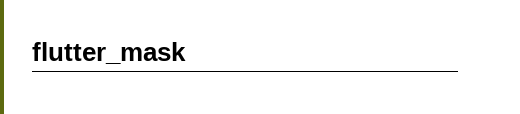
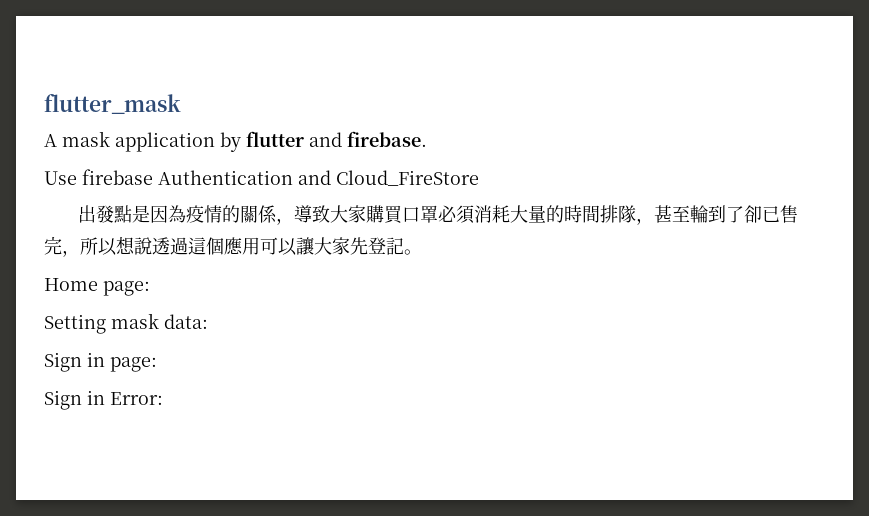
+ A mask application by flutter and firebase.
+ Use firebase Authentication and Cloud_FireStore
+ 出發點是因為疫情的關係，導致大家購買口罩必須消耗大量的時間排隊，甚至輪到了卻已售完，所以想說透過這個應用可以讓大家先登記。
+ Home page:
+ Setting mask data:
+ Sign in page:
+ Sign in Error:

